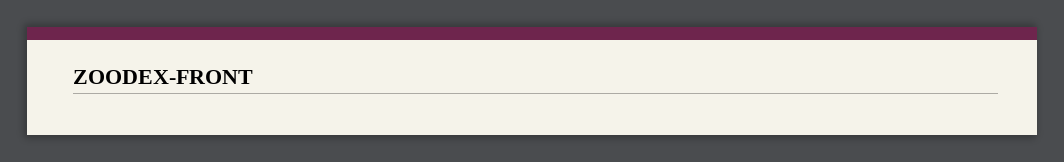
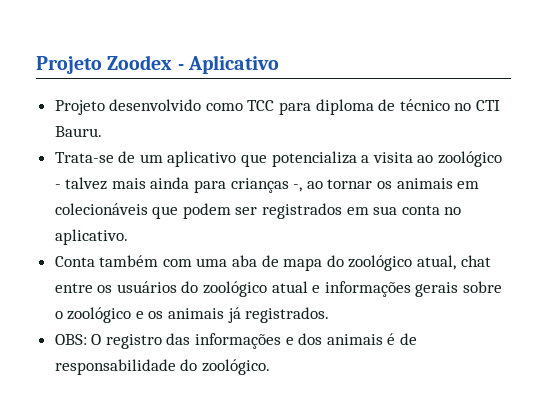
- ZOODEX-FRONT
+ Projeto Zoodex - Aplicativo
+ Projeto desenvolvido como TCC para diploma de técnico no CTI Bauru.
+ Trata-se de um aplicativo que potencializa a visita ao zoológico - talvez mais ainda para crianças -, ao tornar os animais em colecionáveis que podem ser registrados em sua conta no aplicativo.
+ Conta também com uma aba de mapa do zoológico atual, chat entre os usuários do zoológico atual e informações gerais sobre o zoológico e os animais já registrados.
+ OBS: O registro das informações e dos animais é de responsabilidade do zoológico.

